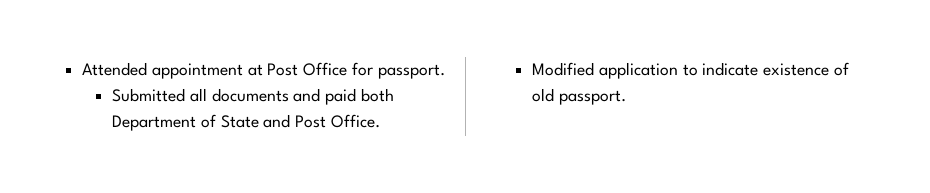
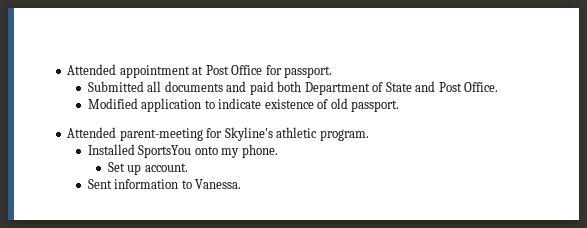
+ Attended parent-meeting for Skyline's athletic program.
+ Installed SportsYou onto my phone.
+ Set up account.
+ Sent information to Vanessa.

